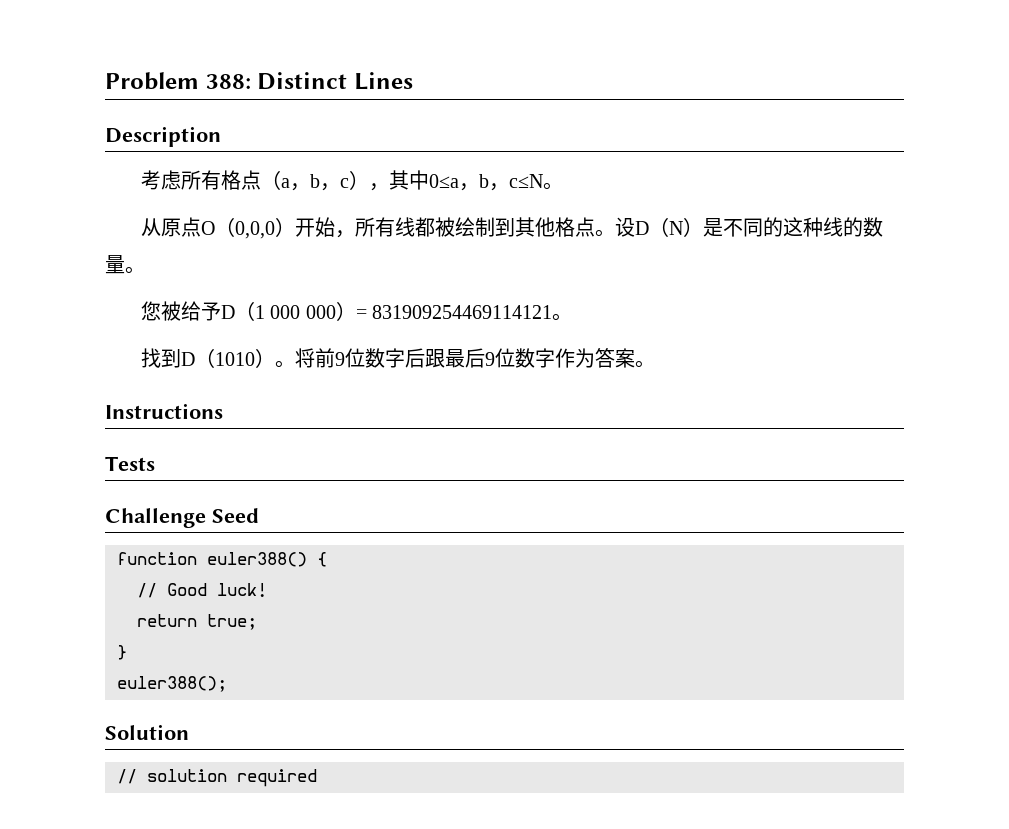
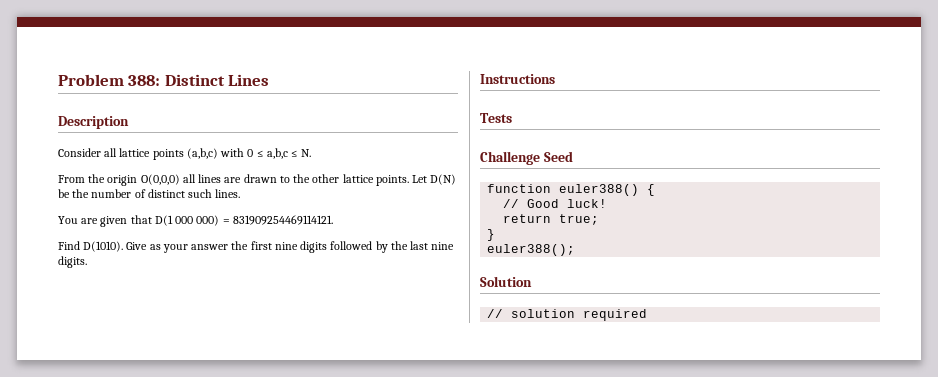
- 考虑所有格点（a，b，c），其中0≤a，b，c≤N。
- 从原点O（0,0,0）开始，所有线都被绘制到其他格点。设D（N）是不同的这种线的数量。
- 您被给予D（1 000 000）= 831909254469114121。
- 找到D（1010）。将前9位数字后跟最后9位数字作为答案。
+ Consider all lattice points (a,b,c) with 0 ≤ a,b,c ≤ N.
+ From the origin O(0,0,0) all lines are drawn to the other lattice points. Let D(N) be the number of distinct such lines.
+ You are given that D(1 000 000) = 831909254469114121.
+ Find D(1010). Give as your answer the first nine digits followed by the last nine digits.

